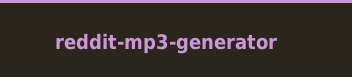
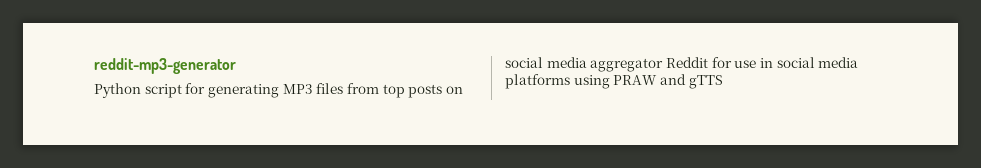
+ Python script for generating MP3 files from top posts on social media aggregator Reddit for use in social media platforms using PRAW and gTTS

